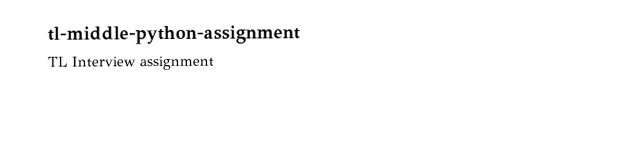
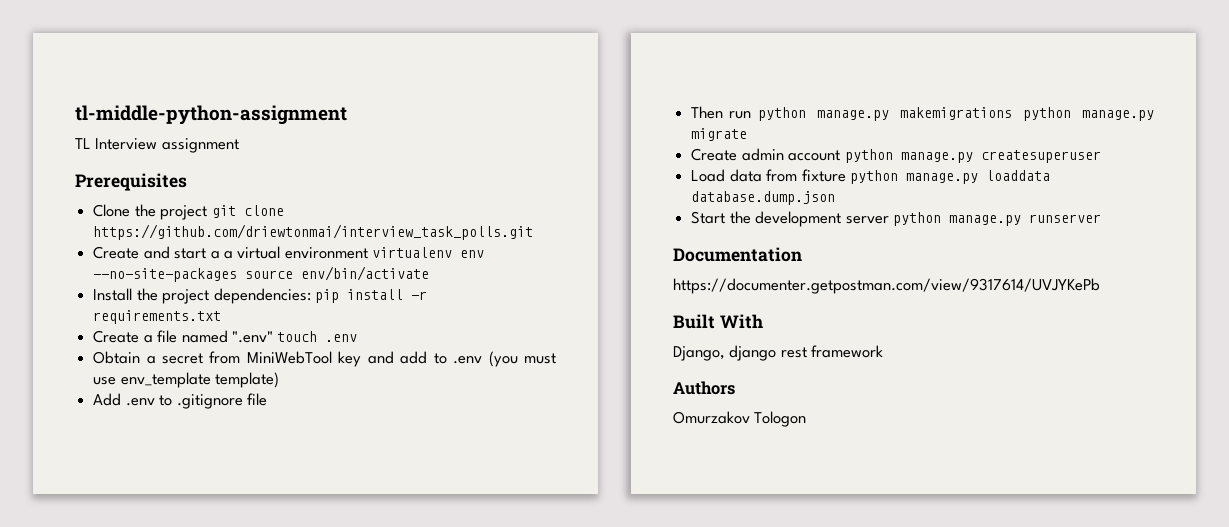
+ Prerequisites
+ Clone the project git clone https://github.com/driewtonmai/interview_task_polls.git
+ Create and start a a virtual environment virtualenv env --no-site-packages source env/bin/activate
+ Install the project dependencies: pip install -r requirements.txt
+ Create a file named ".env" touch .env
+ Obtain a secret from MiniWebTool key and add to .env (you must use env_template template)
+ Add .env to .gitignore file
+ Then run python manage.py makemigrations python manage.py migrate
+ Create admin account python manage.py createsuperuser
+ Load data from fixture python manage.py loaddata database.dump.json
+ Start the development server python manage.py runserver
+ Documentation
+ https://documenter.getpostman.com/view/9317614/UVJYKePb
+ Built With
+ Django, django rest framework
+ Authors
+ Omurzakov Tologon

